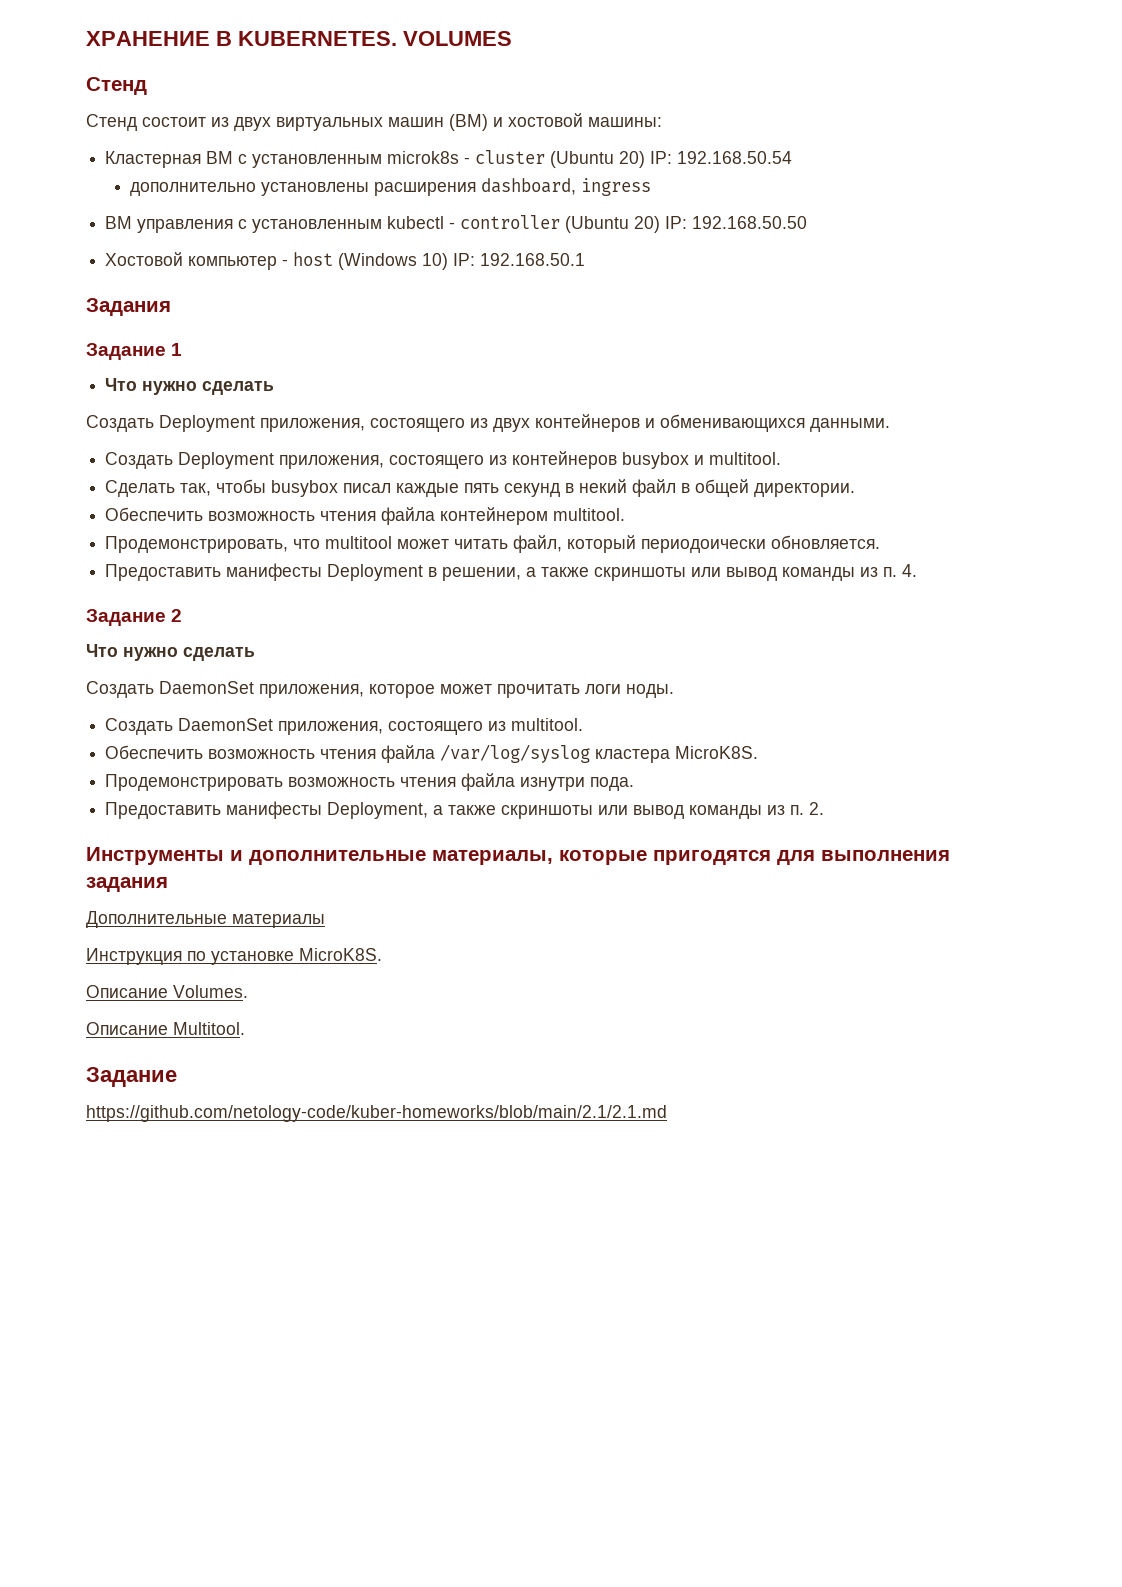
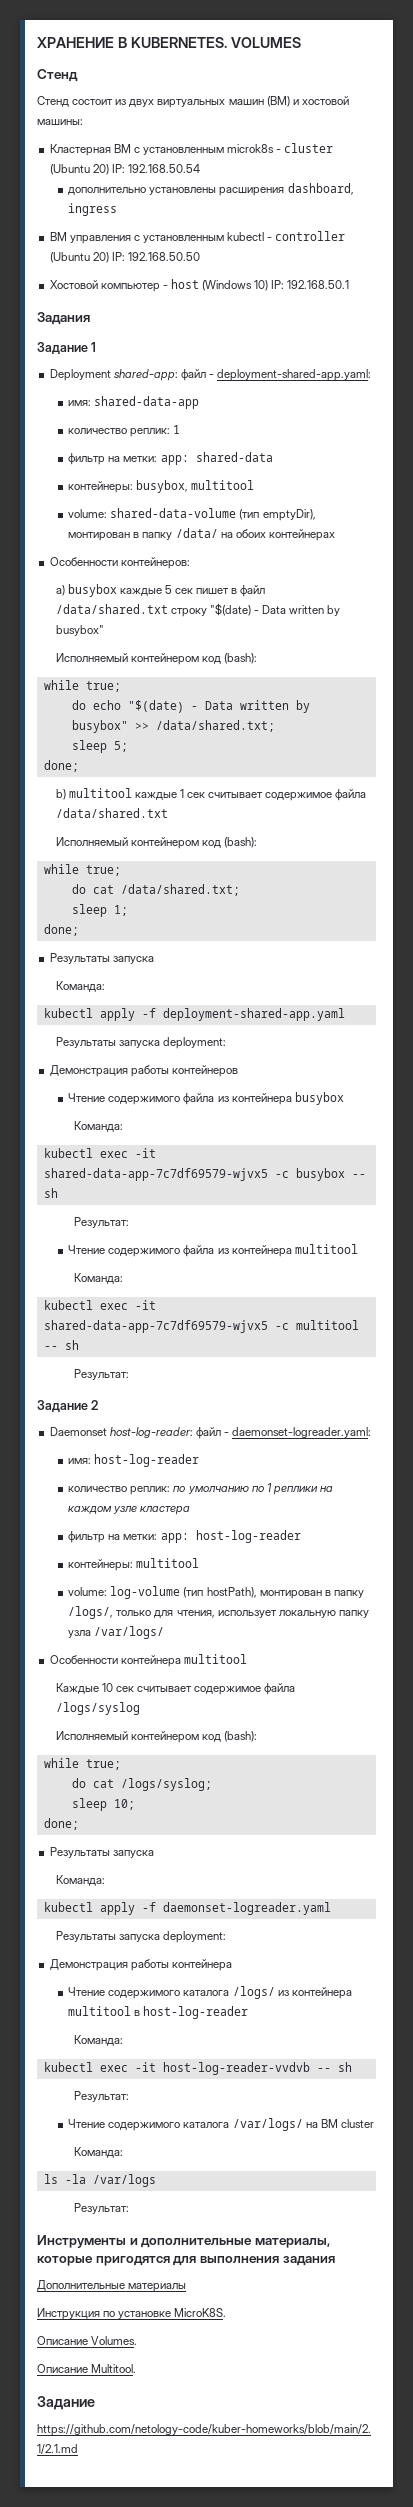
  Задание 1
- Что нужно сделать
- Создать Deployment приложения, состоящего из двух контейнеров и обменивающихся данными.
- Создать Deployment приложения, состоящего из контейнеров busybox и multitool.
- Сделать так, чтобы busybox писал каждые пять секунд в некий файл в общей директории.
- Обеспечить возможность чтения файла контейнером multitool.
- Продемонстрировать, что multitool может читать файл, который периодоически обновляется.
- Предоставить манифесты Deployment в решении, а также скриншоты или вывод команды из п. 4.
+ Deployment shared-app: файл - deployment-shared-app.yaml:
+ имя: shared-data-app
+ количество реплик: 1
+ фильтр на метки: app: shared-data
+ контейнеры: busybox, multitool
+ volume: shared-data-volume (тип emptyDir), монтирован в папку /data/ на обоих контейнерах
+ Особенности контейнеров:
+ а) busybox каждые 5 сек пишет в файл /data/shared.txt строку "$(date) - Data written by busybox"
+ Исполняемый контейнером код (bash):
+ while true;
+ do echo "$(date) - Data written by busybox" >> /data/shared.txt;
+ sleep 5;
+ done;
+ b) multitool каждые 1 сек считывает содержимое файла /data/shared.txt
+ Исполняемый контейнером код (bash):
+ while true;
+ do cat /data/shared.txt;
+ sleep 1;
+ done;
+ Результаты запуска
+ Команда:
+ kubectl apply -f deployment-shared-app.yaml
+ Результаты запуска deployment:
+ Демонстрация работы контейнеров
+ Чтение содержимого файла из контейнера busybox
+ Команда:
+ kubectl exec -it shared-data-app-7c7df69579-wjvx5 -c busybox -- sh
+ Результат:
+ Чтение содержимого файла из контейнера multitool
+ Команда:
+ kubectl exec -it shared-data-app-7c7df69579-wjvx5 -c multitool -- sh
+ Результат:
  Задание 2
- Что нужно сделать
- Создать DaemonSet приложения, которое может прочитать логи ноды.
- Создать DaemonSet приложения, состоящего из multitool.
- Обеспечить возможность чтения файла /var/log/syslog кластера MicroK8S.
- Продемонстрировать возможность чтения файла изнутри пода.
- Предоставить манифесты Deployment, а также скриншоты или вывод команды из п. 2.
+ Daemonset host-log-reader: файл - daemonset-logreader.yaml:
+ имя: host-log-reader
+ количество реплик: по умолчанию по 1 реплики на каждом узле кластера
+ фильтр на метки: app: host-log-reader
+ контейнеры: multitool
+ volume: log-volume (тип hostPath), монтирован в папку /logs/, только для чтения, использует локальную папку узла /var/logs/
+ Особенности контейнера multitool
+ Каждые 10 сек считывает содержимое файла /logs/syslog
+ Исполняемый контейнером код (bash):
+ while true;
+ do cat /logs/syslog;
+ sleep 10;
+ done;
+ Результаты запуска
+ Команда:
+ kubectl apply -f daemonset-logreader.yaml
+ Результаты запуска deployment:
+ Демонстрация работы контейнера
+ Чтение содержимого каталога /logs/ из контейнера multitool в host-log-reader
+ Команда:
+ kubectl exec -it host-log-reader-vvdvb -- sh
+ Результат:
+ Чтение содержимого каталога /var/logs/ на ВМ cluster
+ Команда:
+ ls -la /var/logs
+ Результат:

